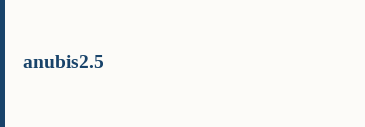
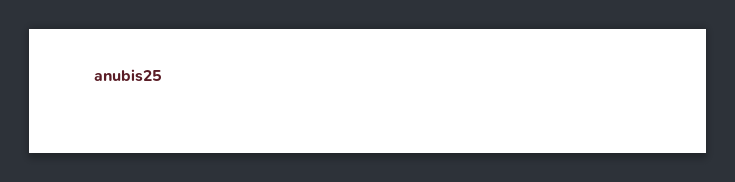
- anubis2.5
+ anubis25

